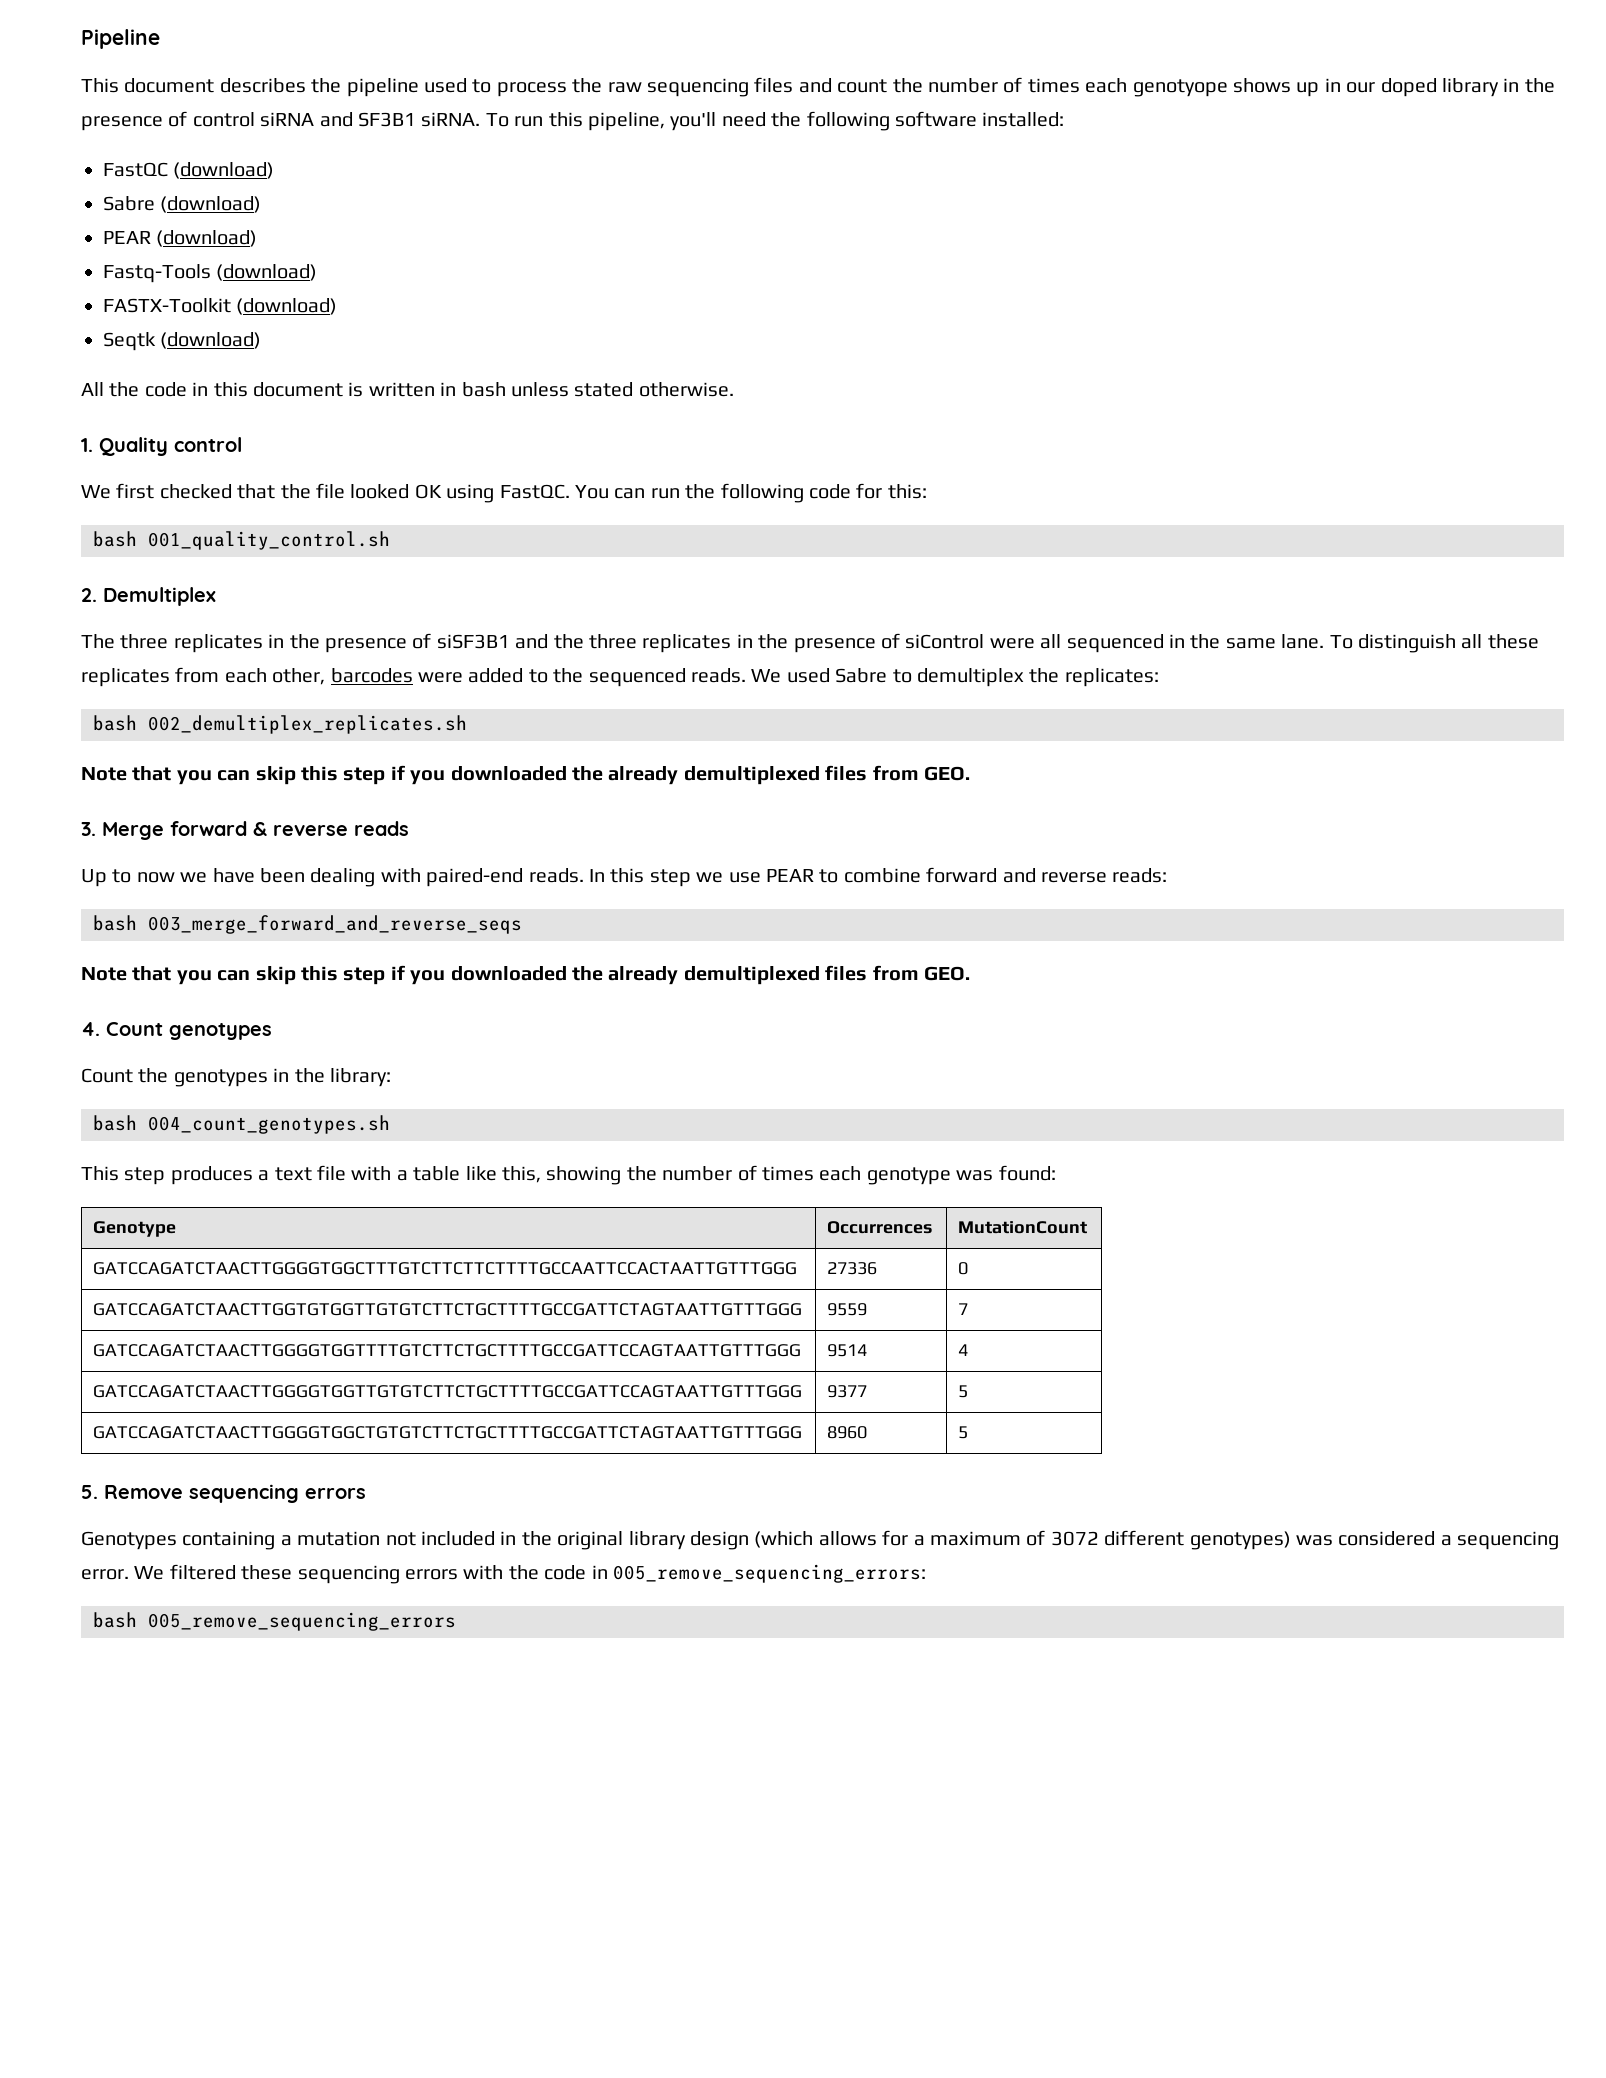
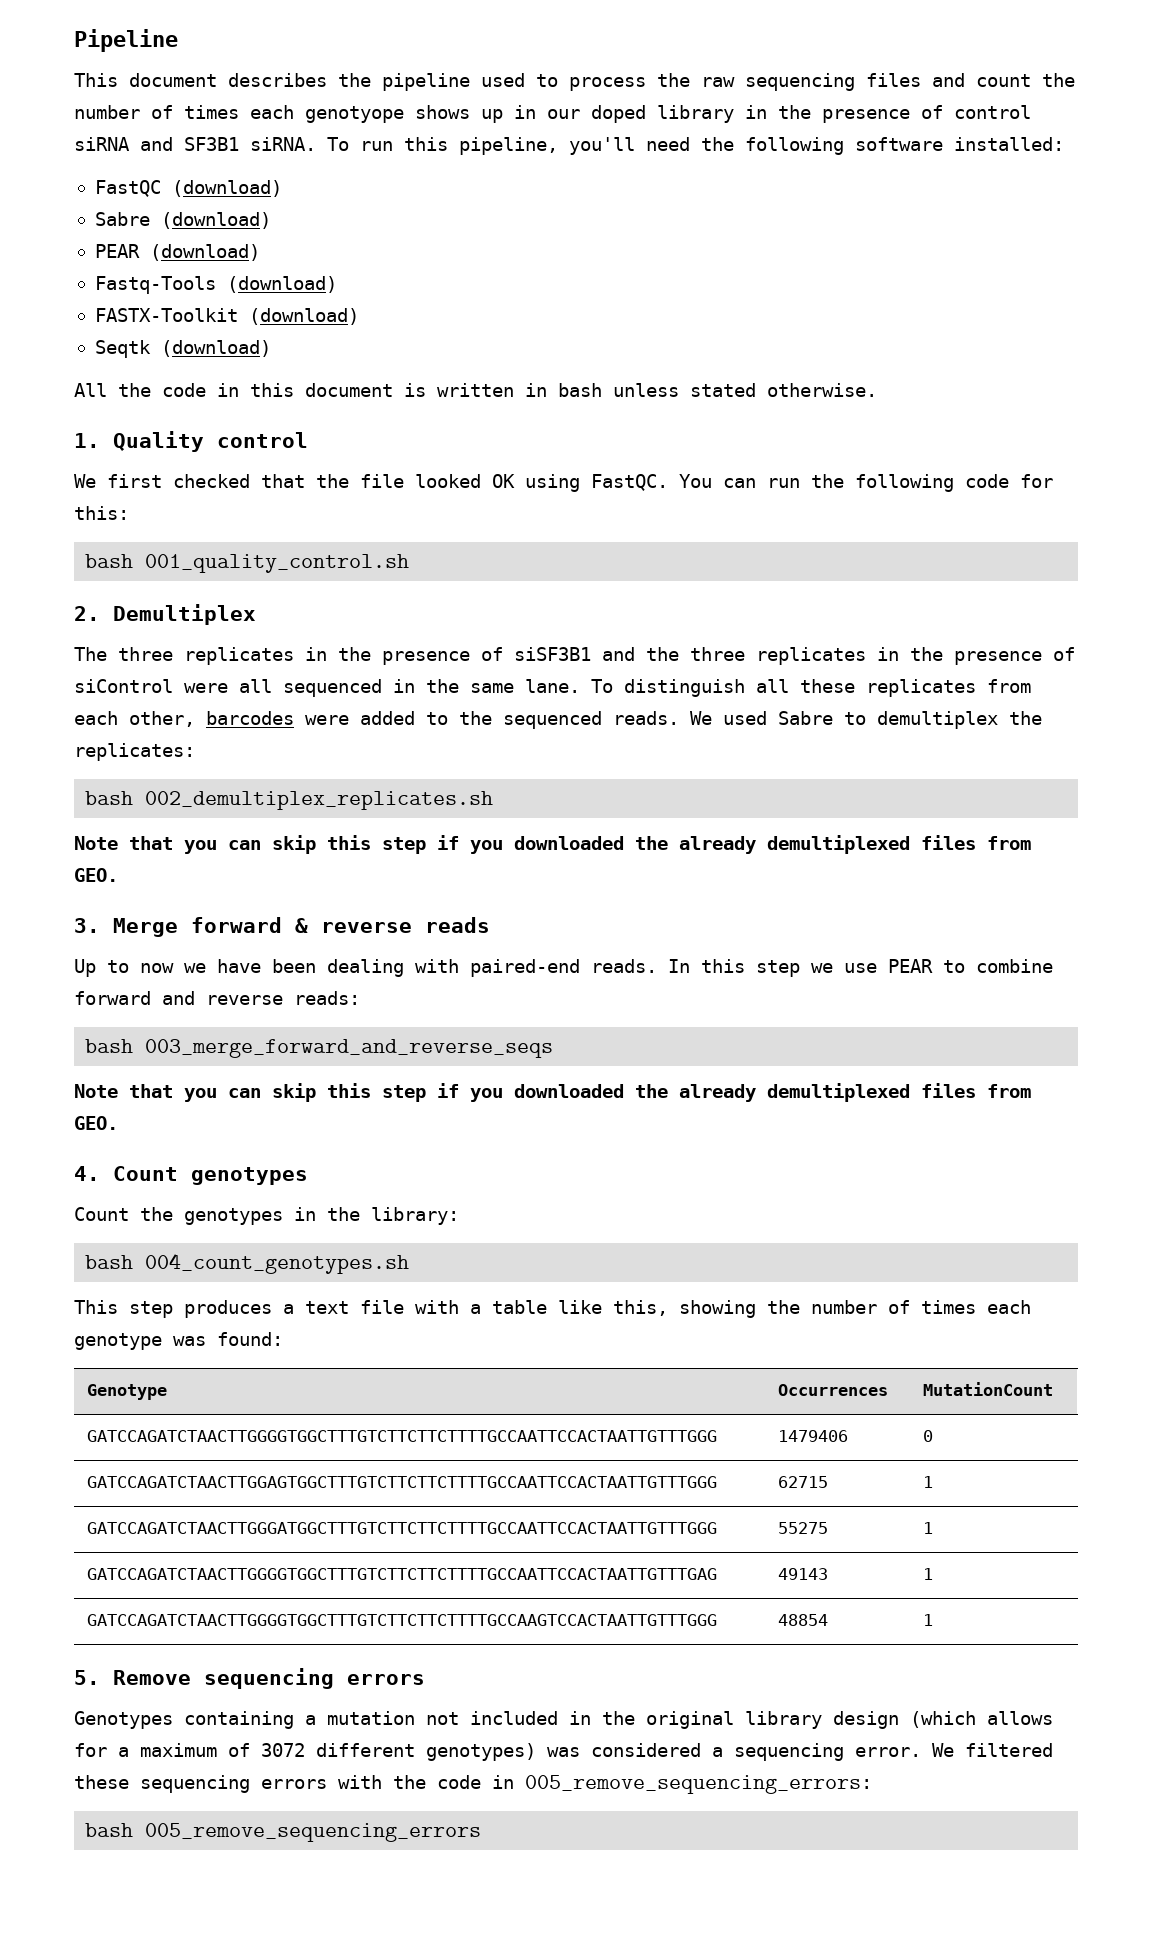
- GATCCAGATCTAACTTGGGGTGGCTTTGTCTTCTTCTTTTGCCAATTCCACTAATTGTTTGGG | 27336 | 0
+ GATCCAGATCTAACTTGGGGTGGCTTTGTCTTCTTCTTTTGCCAATTCCACTAATTGTTTGGG | 1479406 | 0
- GATCCAGATCTAACTTGGTGTGGTTGTGTCTTCTGCTTTTGCCGATTCTAGTAATTGTTTGGG | 9559 | 7
- GATCCAGATCTAACTTGGGGTGGTTTTGTCTTCTGCTTTTGCCGATTCCAGTAATTGTTTGGG | 9514 | 4
- GATCCAGATCTAACTTGGGGTGGTTGTGTCTTCTGCTTTTGCCGATTCCAGTAATTGTTTGGG | 9377 | 5
- GATCCAGATCTAACTTGGGGTGGCTGTGTCTTCTGCTTTTGCCGATTCTAGTAATTGTTTGGG | 8960 | 5
+ GATCCAGATCTAACTTGGAGTGGCTTTGTCTTCTTCTTTTGCCAATTCCACTAATTGTTTGGG | 62715 | 1
+ GATCCAGATCTAACTTGGGATGGCTTTGTCTTCTTCTTTTGCCAATTCCACTAATTGTTTGGG | 55275 | 1
+ GATCCAGATCTAACTTGGGGTGGCTTTGTCTTCTTCTTTTGCCAATTCCACTAATTGTTTGAG | 49143 | 1
+ GATCCAGATCTAACTTGGGGTGGCTTTGTCTTCTTCTTTTGCCAAGTCCACTAATTGTTTGGG | 48854 | 1

